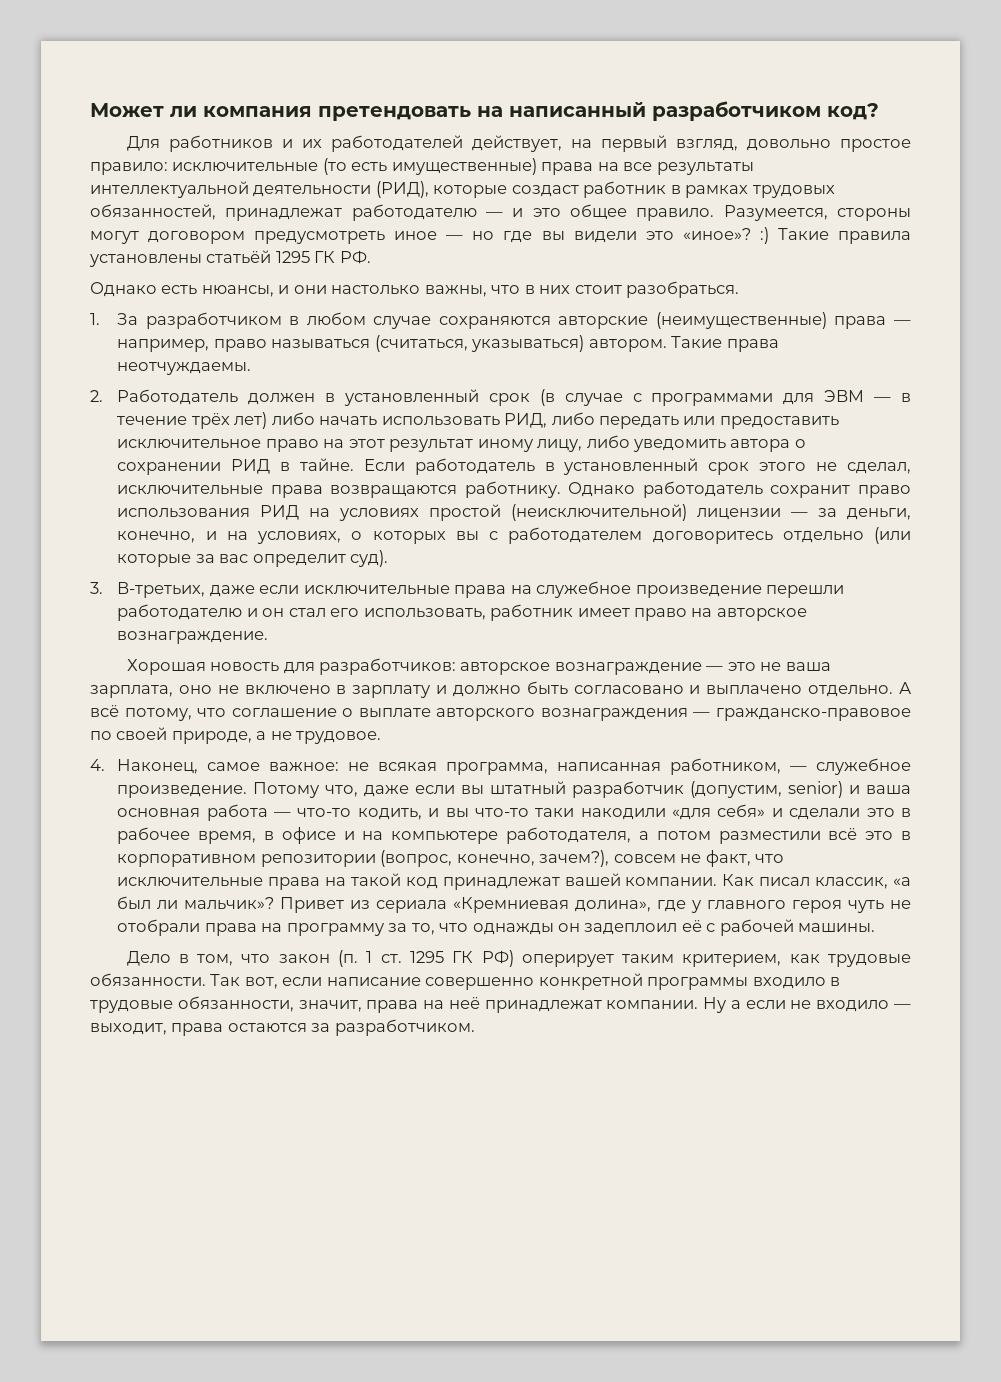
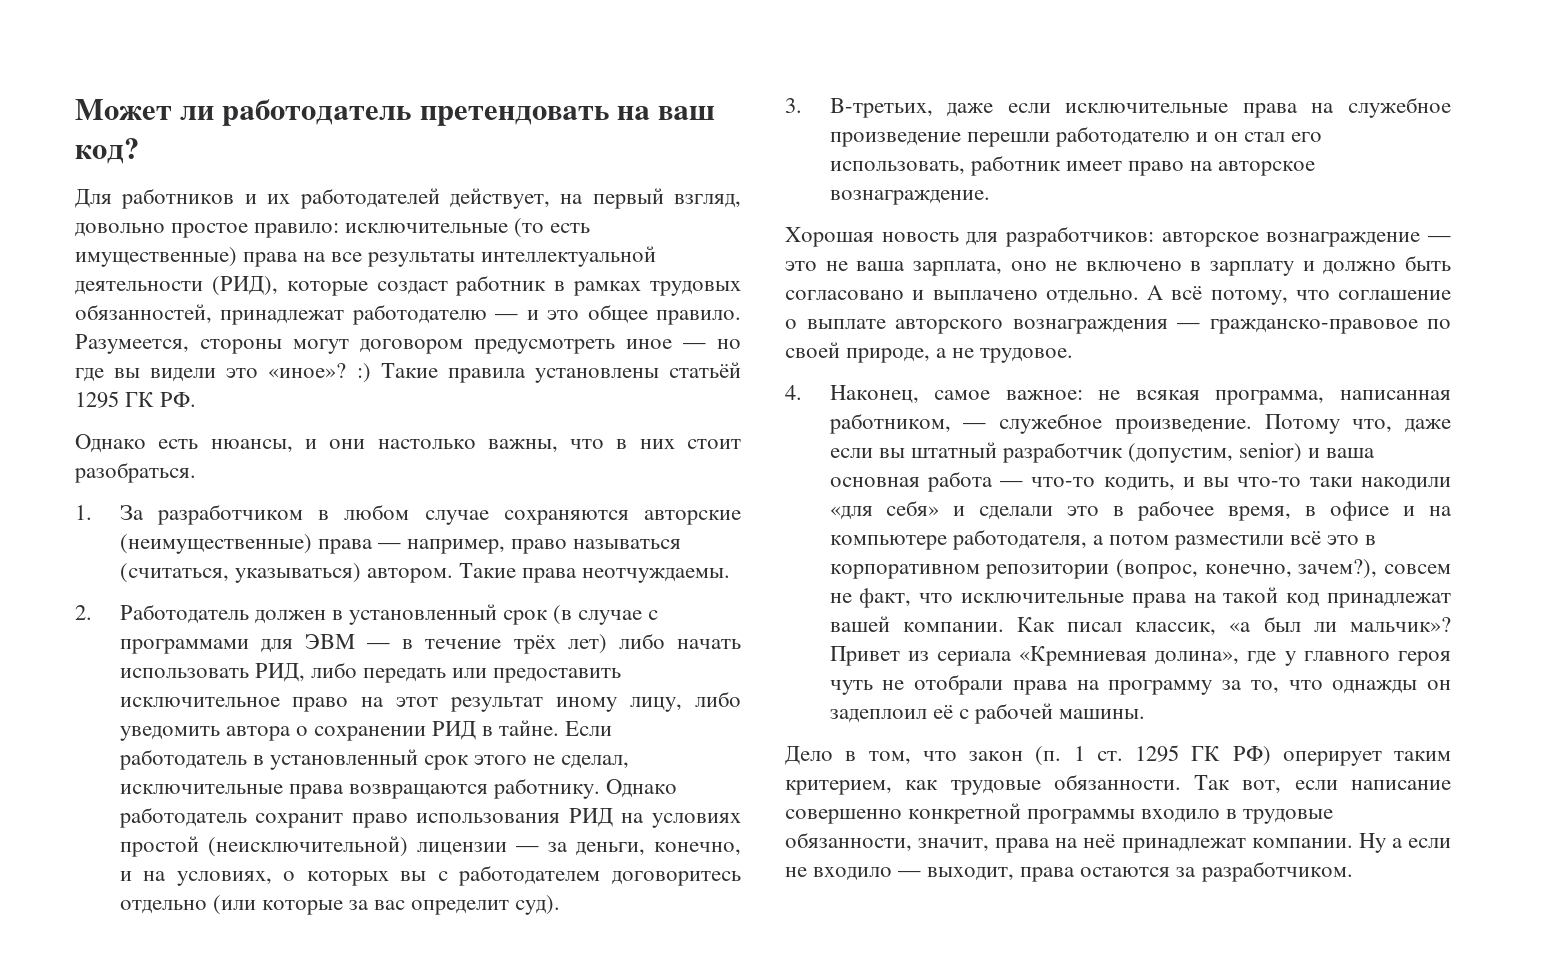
- Может ли компания претендовать на написанный разработчиком код?
+ Может ли работодатель претендовать на ваш код?

